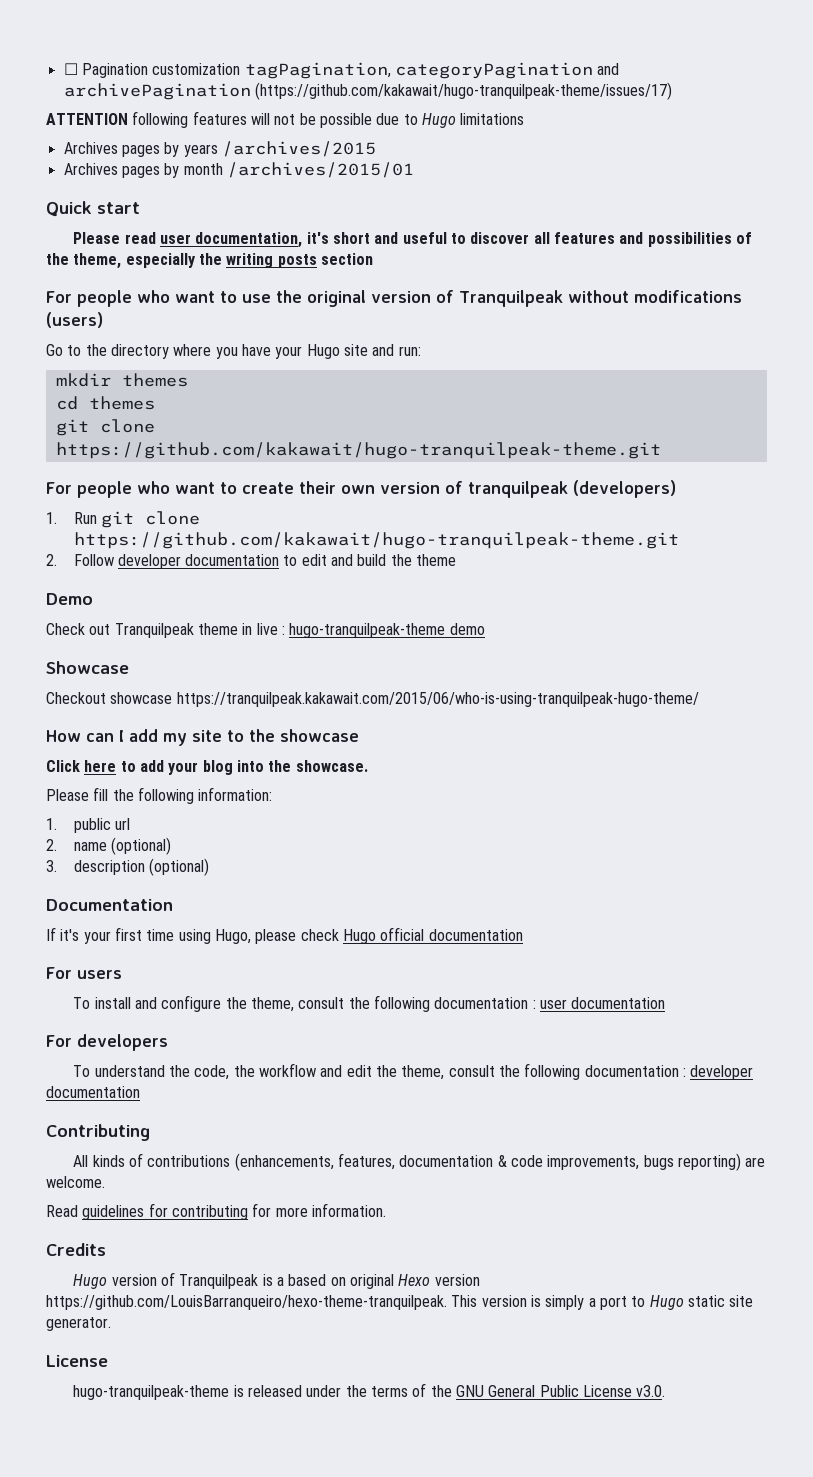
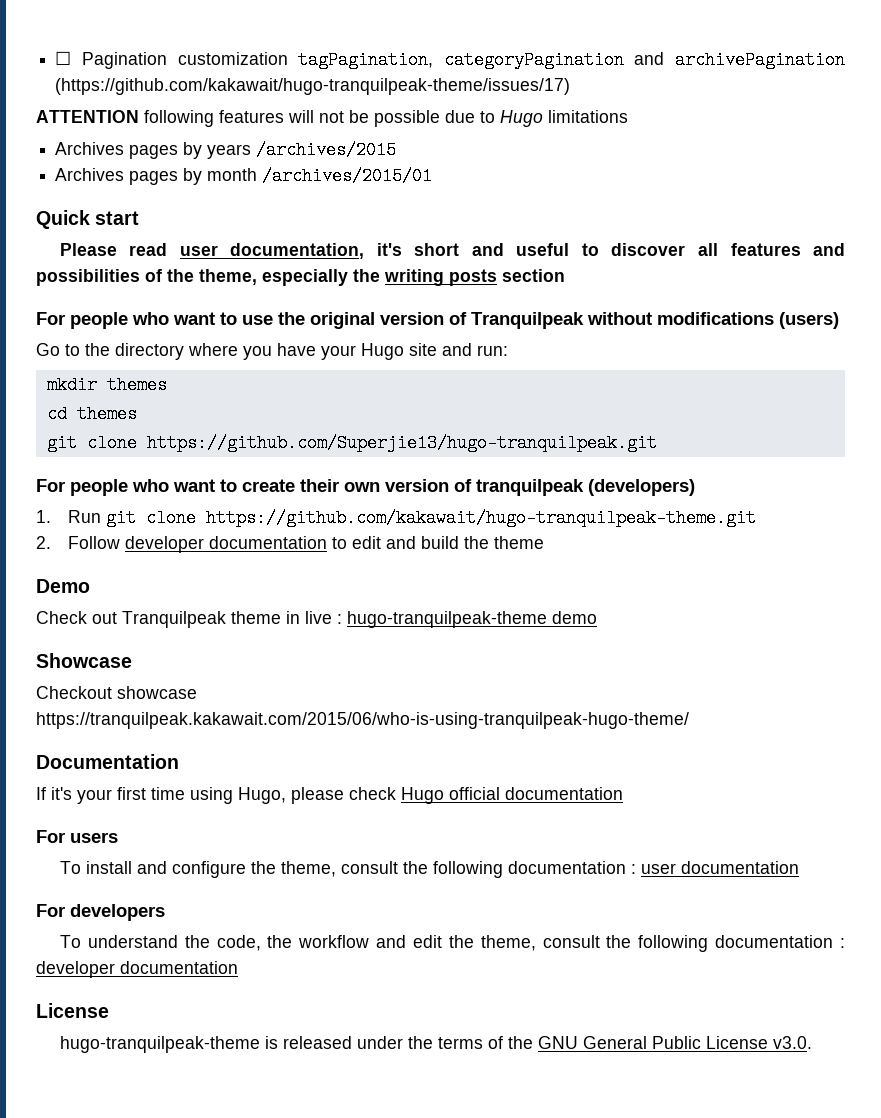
  cd themes
- git clone https://github.com/kakawait/hugo-tranquilpeak-theme.git
+ git clone https://github.com/Superjie13/hugo-tranquilpeak.git
- How can I add my site to the showcase
- Click here to add your blog into the showcase.
- Please fill the following information:
- 1. public url
- 2. name (optional)
- 3. description (optional)
- Contributing
- All kinds of contributions (enhancements, features, documentation & code improvements, bugs reporting) are welcome.
- Read guidelines for contributing for more information.
- Credits
- Hugo version of Tranquilpeak is a based on original Hexo version https://github.com/LouisBarranqueiro/hexo-theme-tranquilpeak. This version is simply a port to Hugo static site generator.

